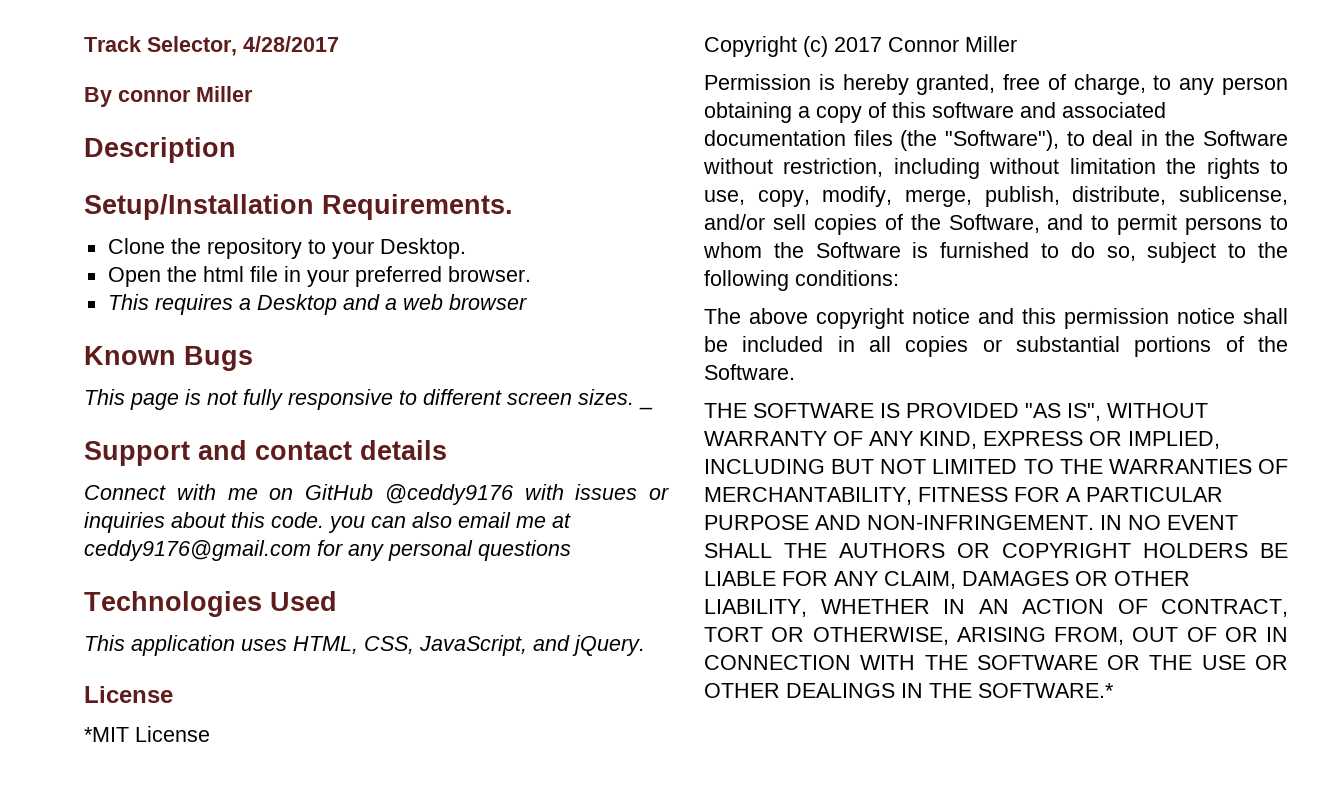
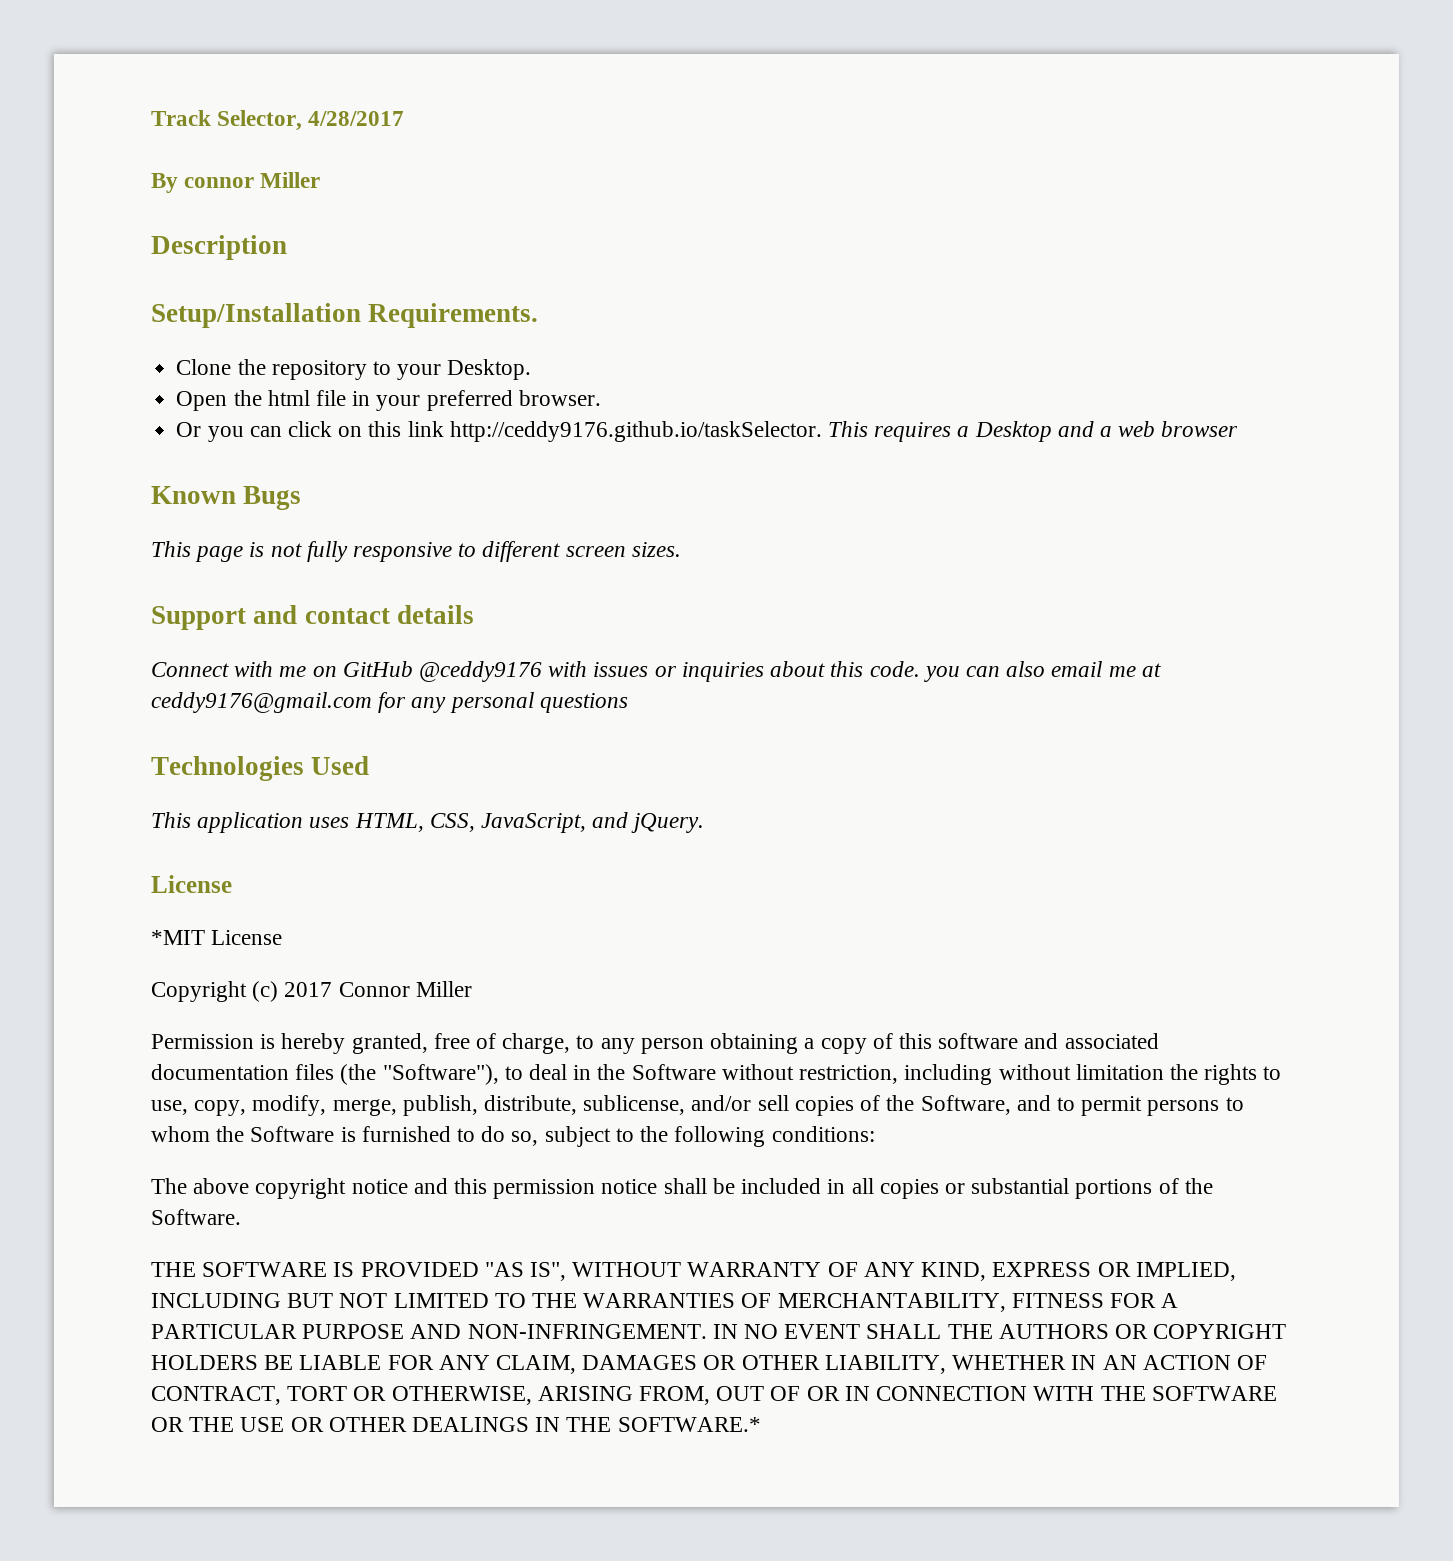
- This requires a Desktop and a web browser
+ Or you can click on this link http://ceddy9176.github.io/taskSelector. This requires a Desktop and a web browser
- _

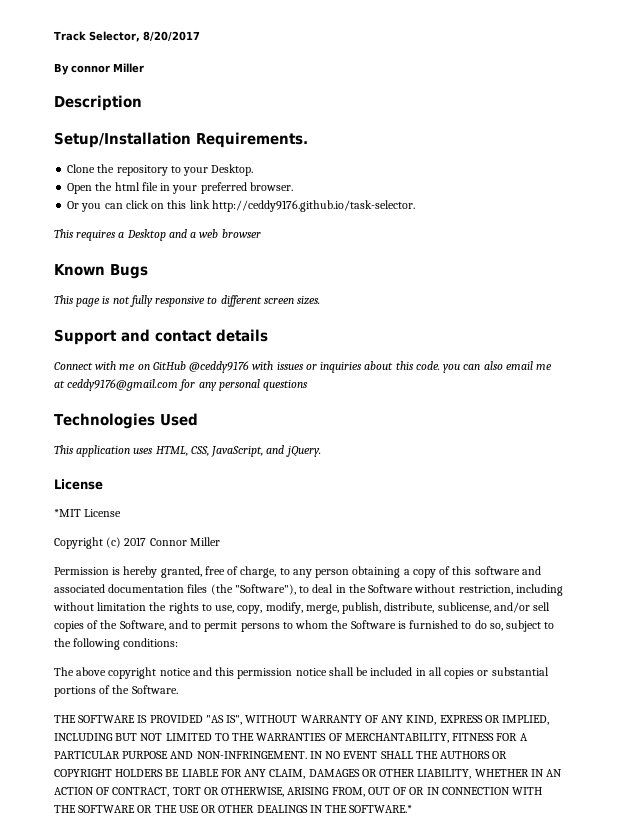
- Track Selector, 4/28/2017
+ Track Selector, 8/20/2017
- Or you can click on this link http://ceddy9176.github.io/taskSelector. This requires a Desktop and a web browser
+ Or you can click on this link http://ceddy9176.github.io/task-selector.
+ This requires a Desktop and a web browser

